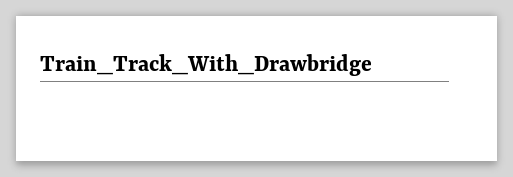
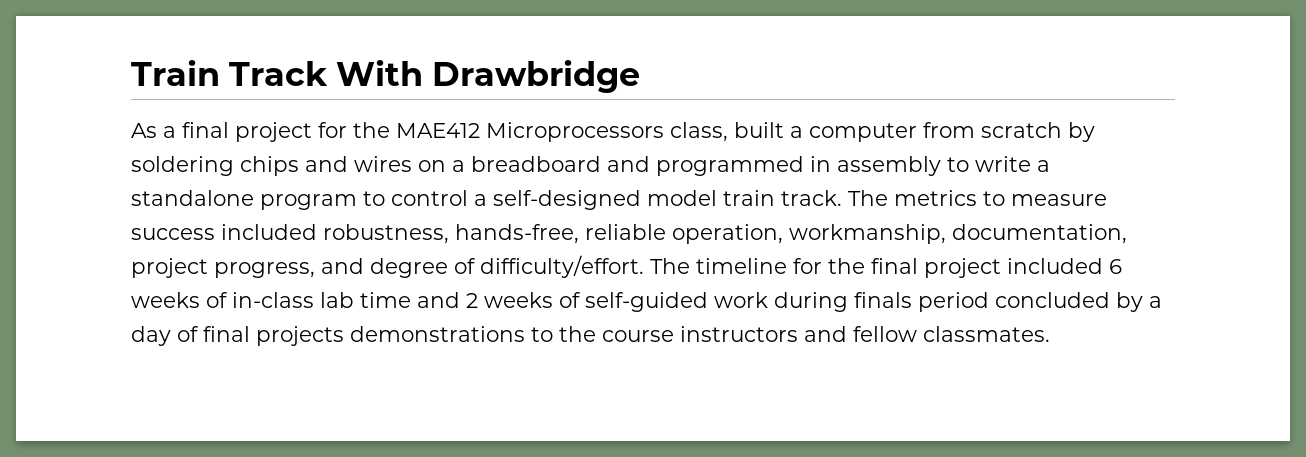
- Train_Track_With_Drawbridge
+ Train Track With Drawbridge
+ As a final project for the MAE412 Microprocessors class, built a computer from scratch by soldering chips and wires on a breadboard and programmed in assembly to write a standalone program to control a self-designed model train track. The metrics to measure success included robustness, hands-free, reliable operation, workmanship, documentation, project progress, and degree of difficulty/effort. The timeline for the final project included 6 weeks of in-class lab time and 2 weeks of self-guided work during finals period concluded by a day of final projects demonstrations to the course instructors and fellow classmates.

